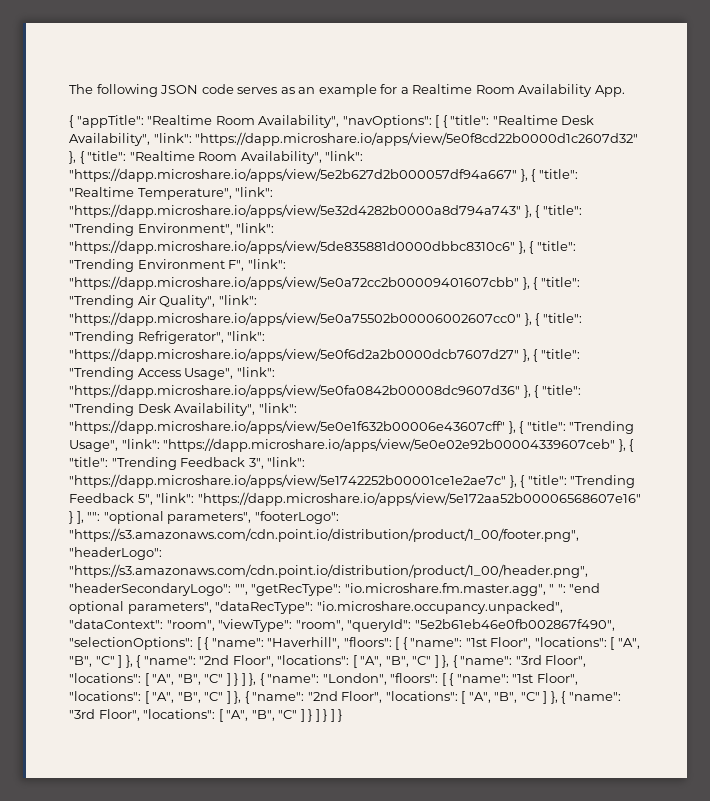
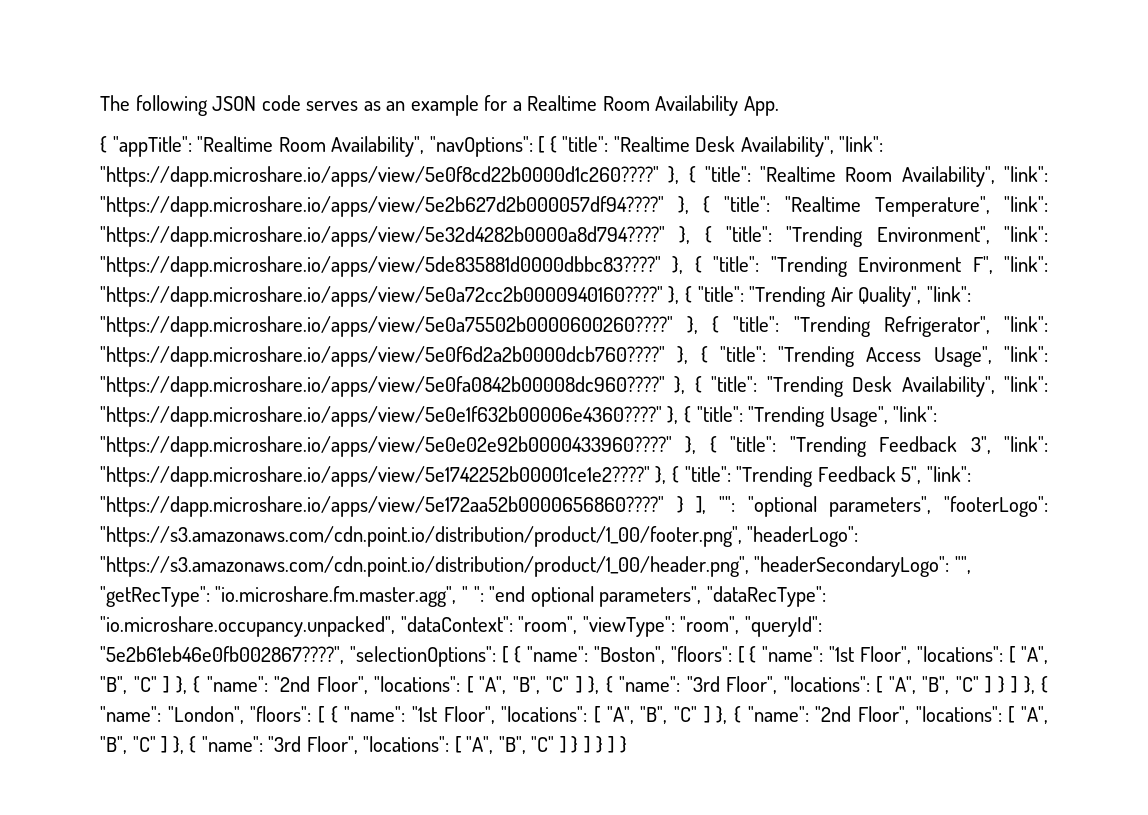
- "https://dapp.microshare.io/apps/view/5e0f8cd22b0000d1c2607d32" }, { "title":
+ "https://dapp.microshare.io/apps/view/5e0f8cd22b0000d1c260????" }, { "title":
- "https://dapp.microshare.io/apps/view/5e2b627d2b000057df94a667" }, { "title":
+ "https://dapp.microshare.io/apps/view/5e2b627d2b000057df94????" }, { "title":
- "https://dapp.microshare.io/apps/view/5e32d4282b0000a8d794a743" }, { "title":
+ "https://dapp.microshare.io/apps/view/5e32d4282b0000a8d794????" }, { "title":
- "https://dapp.microshare.io/apps/view/5de835881d0000dbbc8310c6" }, { "title":
+ "https://dapp.microshare.io/apps/view/5de835881d0000dbbc83????" }, { "title":
- "https://dapp.microshare.io/apps/view/5e0a72cc2b00009401607cbb" }, { "title":
+ "https://dapp.microshare.io/apps/view/5e0a72cc2b0000940160????" }, { "title":
- "https://dapp.microshare.io/apps/view/5e0a75502b00006002607cc0" }, { "title":
+ "https://dapp.microshare.io/apps/view/5e0a75502b0000600260????" }, { "title":
- "https://dapp.microshare.io/apps/view/5e0f6d2a2b0000dcb7607d27" }, { "title":
+ "https://dapp.microshare.io/apps/view/5e0f6d2a2b0000dcb760????" }, { "title":
- "https://dapp.microshare.io/apps/view/5e0fa0842b00008dc9607d36" }, { "title":
+ "https://dapp.microshare.io/apps/view/5e0fa0842b00008dc960????" }, { "title":
- "https://dapp.microshare.io/apps/view/5e0e1f632b00006e43607cff" }, { "title":
+ "https://dapp.microshare.io/apps/view/5e0e1f632b00006e4360????" }, { "title":
- "https://dapp.microshare.io/apps/view/5e0e02e92b00004339607ceb" }, { "title":
+ "https://dapp.microshare.io/apps/view/5e0e02e92b0000433960????" }, { "title":
- "https://dapp.microshare.io/apps/view/5e1742252b00001ce1e2ae7c" }, { "title":
+ "https://dapp.microshare.io/apps/view/5e1742252b00001ce1e2????" }, { "title":
- "https://dapp.microshare.io/apps/view/5e172aa52b00006568607e16" } ], "":
+ "https://dapp.microshare.io/apps/view/5e172aa52b0000656860????" } ], "":
- "5e2b61eb46e0fb002867f490", "selectionOptions":
+ "5e2b61eb46e0fb002867????", "selectionOptions":
- "Haverhill", "floors":
+ "Boston", "floors":

